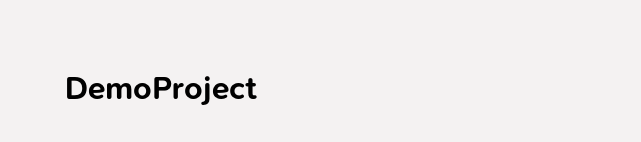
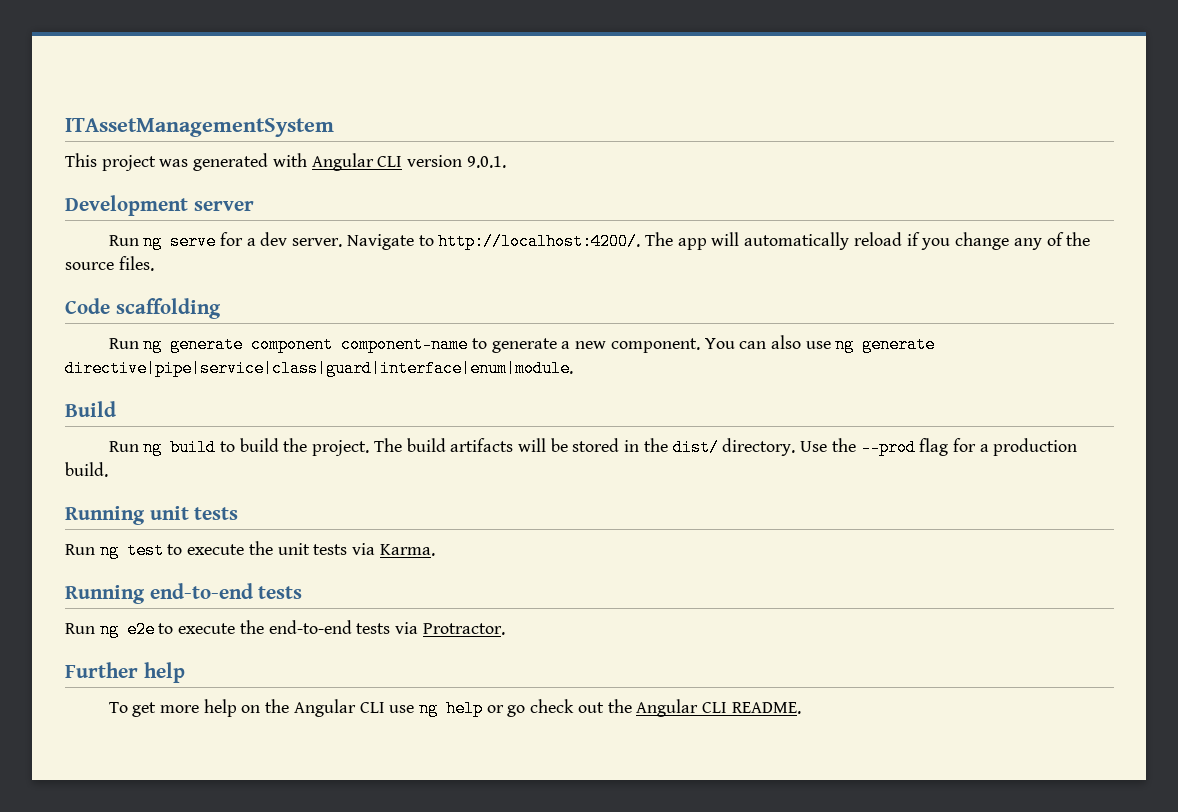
- DemoProject
+ ITAssetManagementSystem
+ This project was generated with Angular CLI version 9.0.1.
+ Development server
+ Run ng serve for a dev server. Navigate to http://localhost:4200/. The app will automatically reload if you change any of the source files.
+ Code scaffolding
+ Run ng generate component component-name to generate a new component. You can also use ng generate directive|pipe|service|class|guard|interface|enum|module.
+ Build
+ Run ng build to build the project. The build artifacts will be stored in the dist/ directory. Use the --prod flag for a production build.
+ Running unit tests
+ Run ng test to execute the unit tests via Karma.
+ Running end-to-end tests
+ Run ng e2e to execute the end-to-end tests via Protractor.
+ Further help
+ To get more help on the Angular CLI use ng help or go check out the Angular CLI README.

